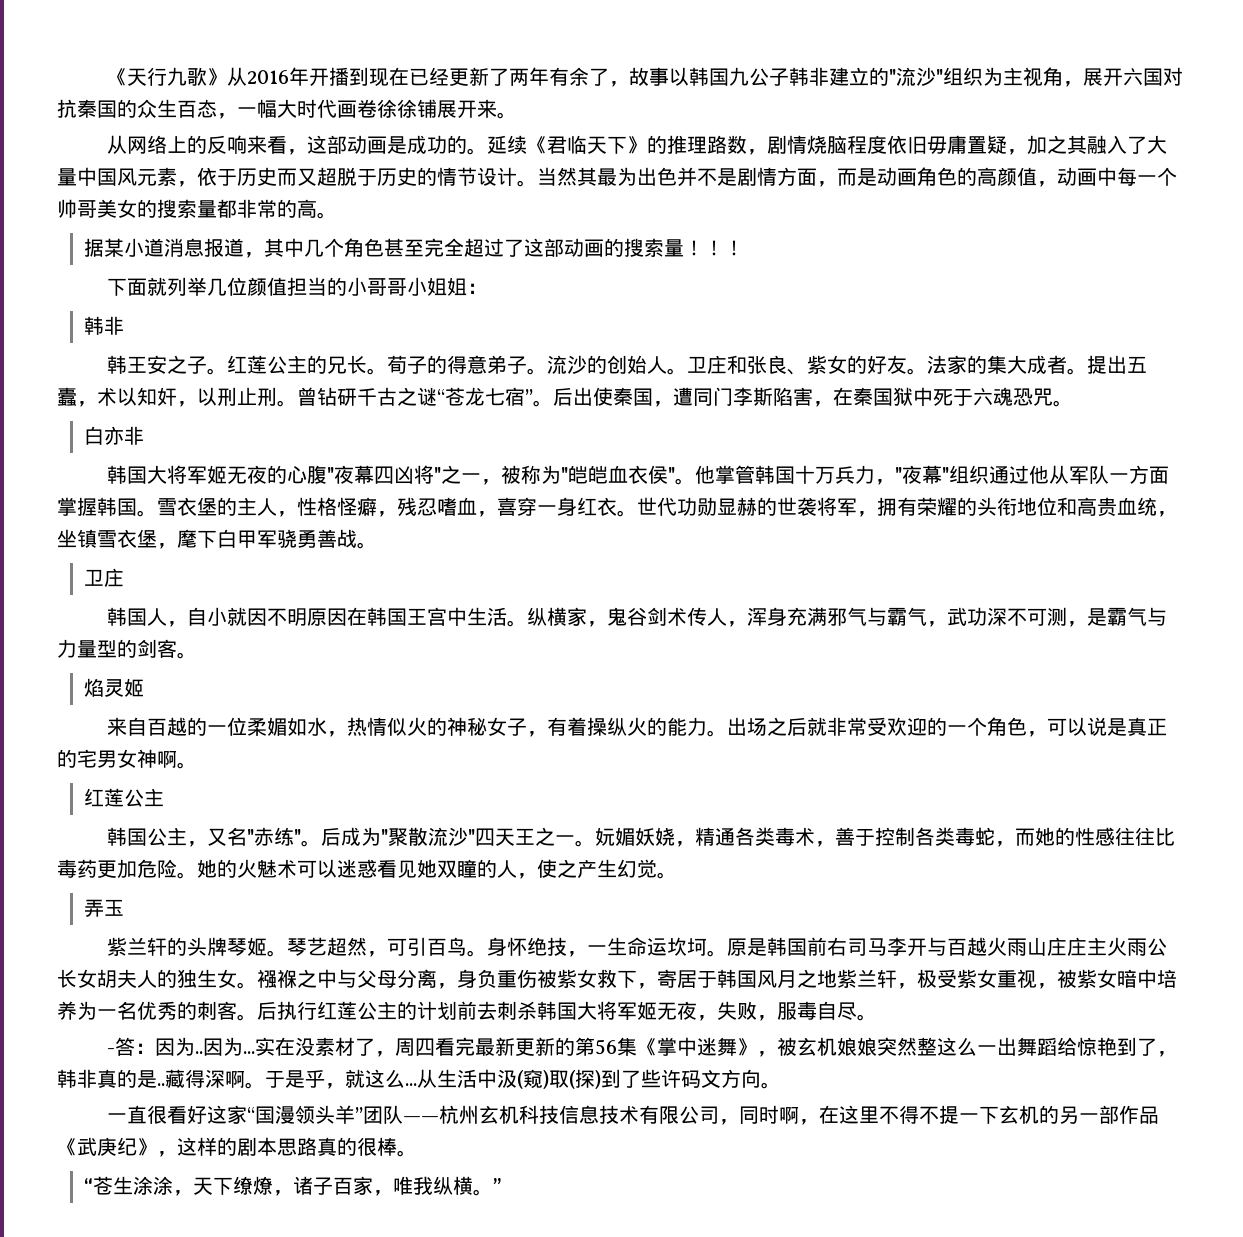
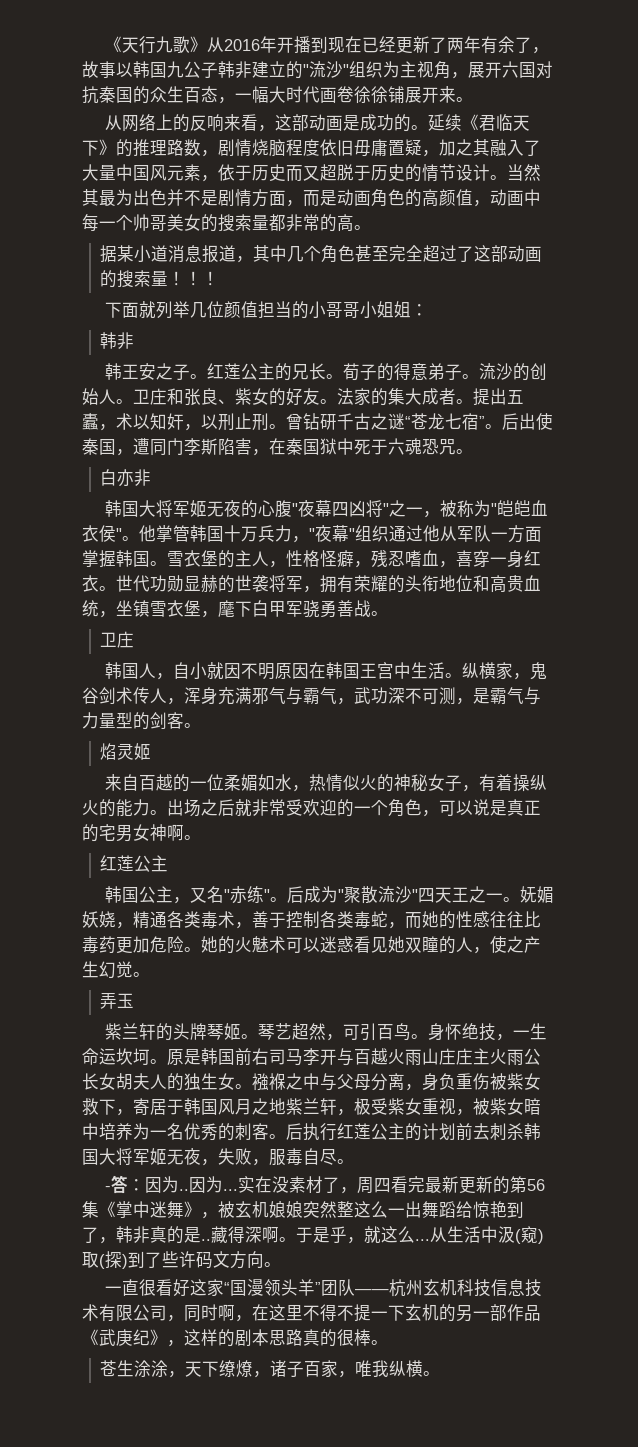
- “苍生涂涂，天下缭燎，诸子百家，唯我纵横。”
+ 苍生涂涂，天下缭燎，诸子百家，唯我纵横。

